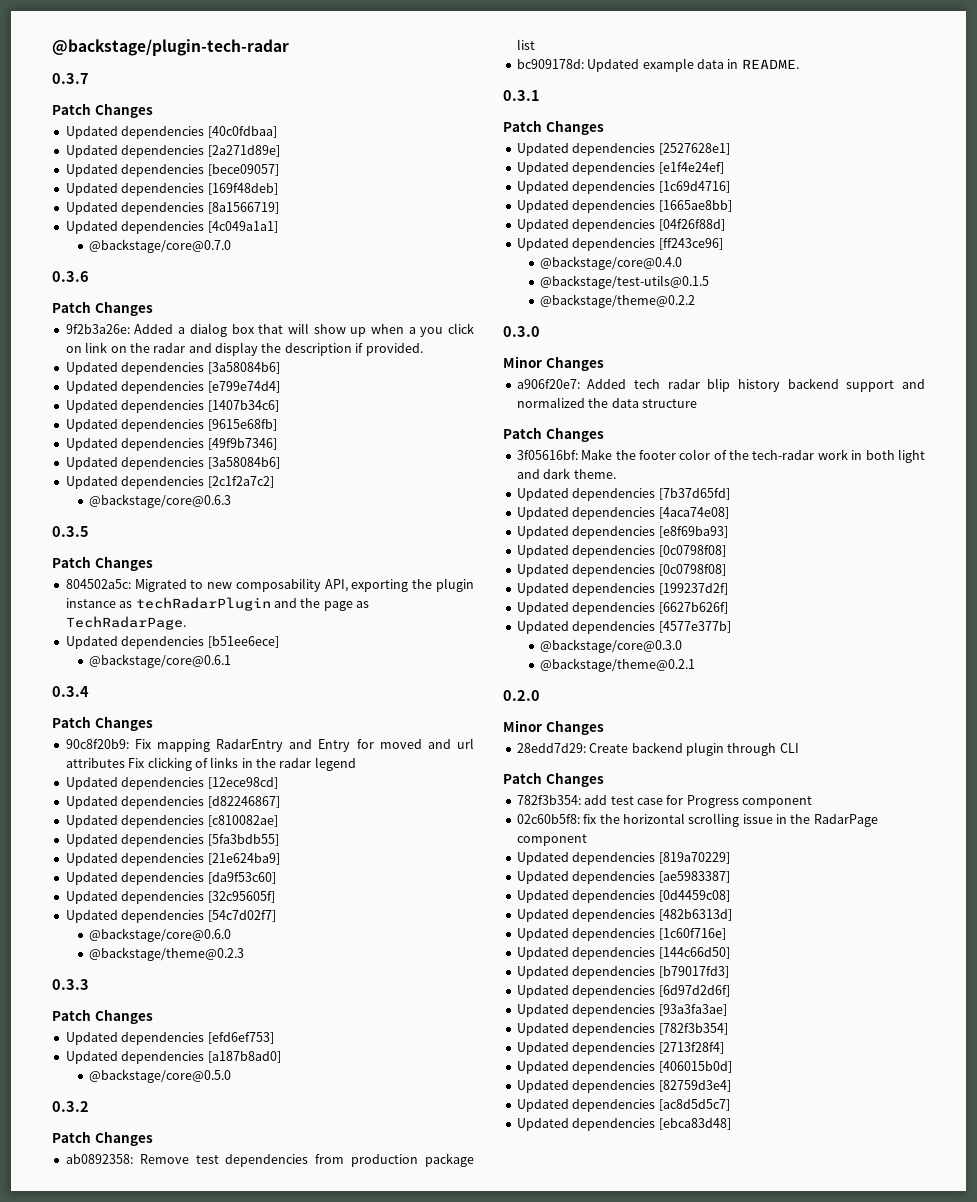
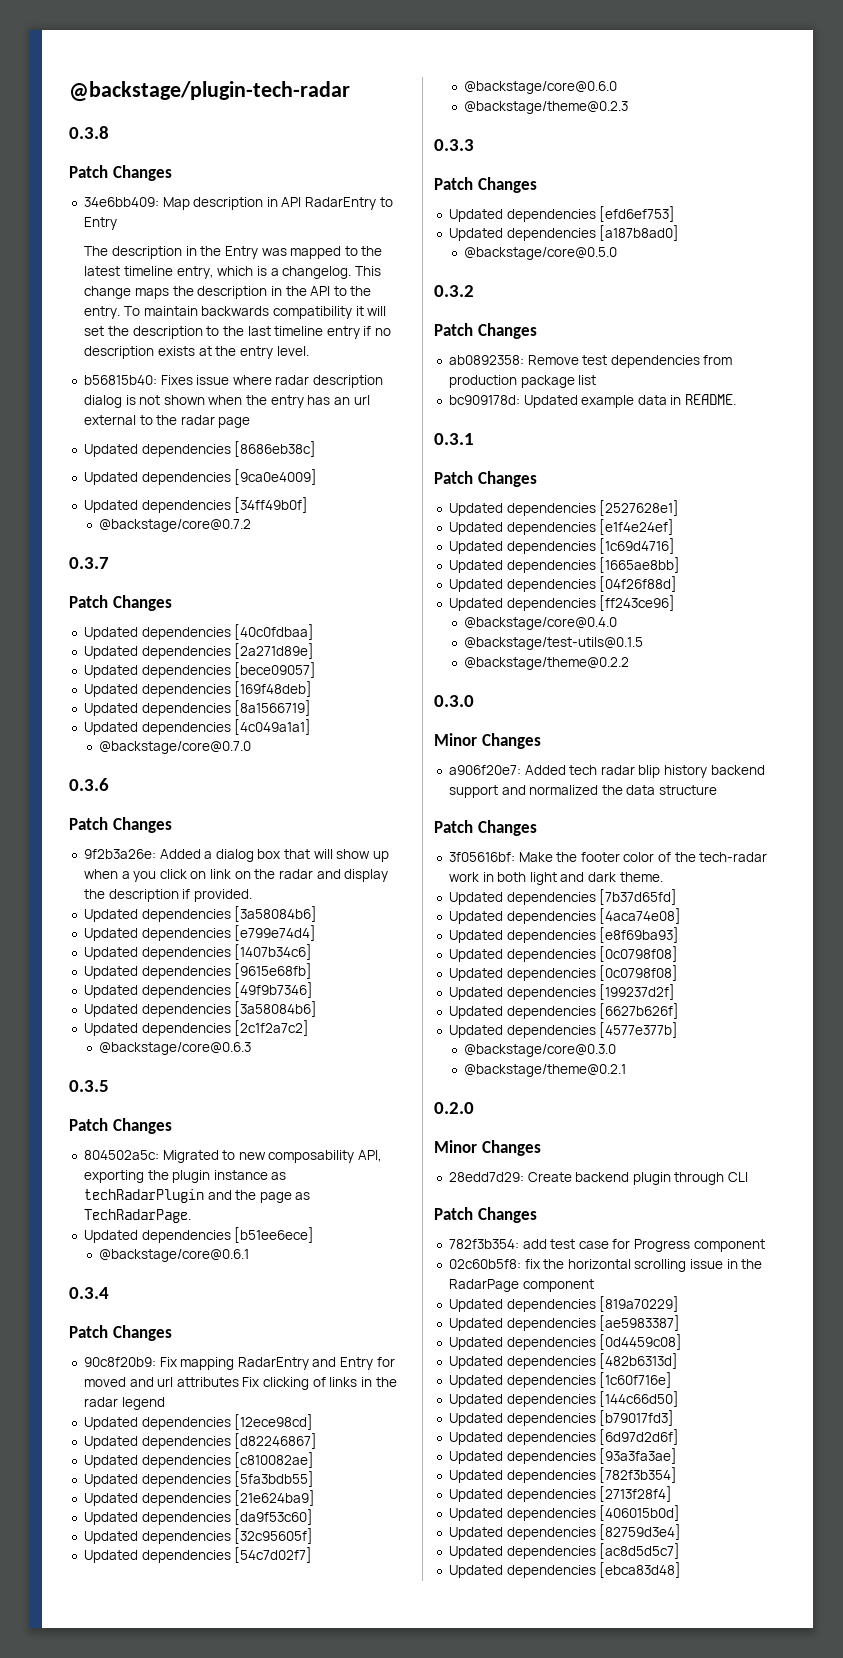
+ 0.3.8
+ Patch Changes
+ 34e6bb409: Map description in API RadarEntry to Entry
+ The description in the Entry was mapped to the latest timeline entry, which is a changelog. This change maps the description in the API to the entry. To maintain backwards compatibility it will set the description to the last timeline entry if no description exists at the entry level.
+ b56815b40: Fixes issue where radar description dialog is not shown when the entry has an url external to the radar page
+ Updated dependencies [8686eb38c]
+ Updated dependencies [9ca0e4009]
+ Updated dependencies [34ff49b0f]
+ @backstage/core@0.7.2

